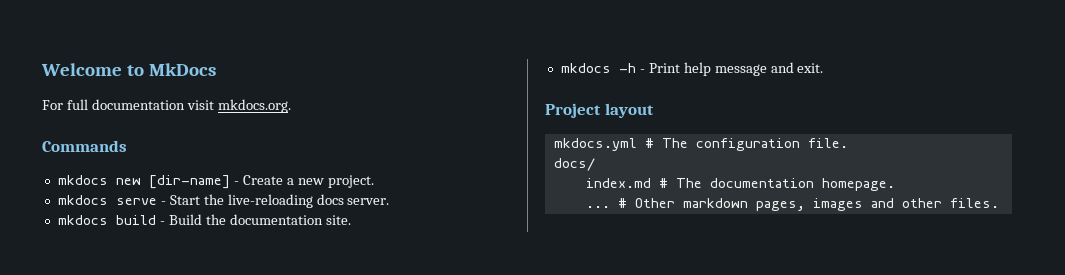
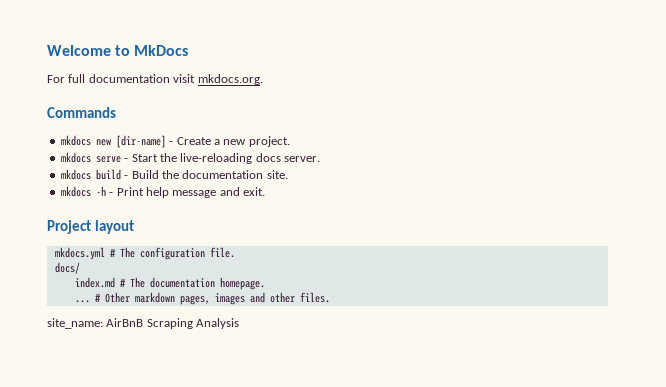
+ site_name: AirBnB Scraping Analysis

